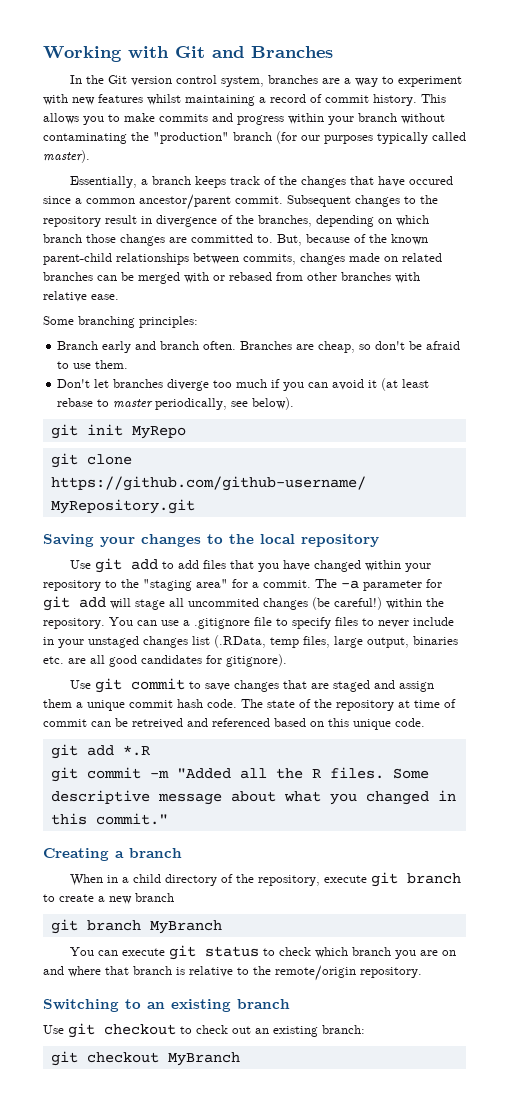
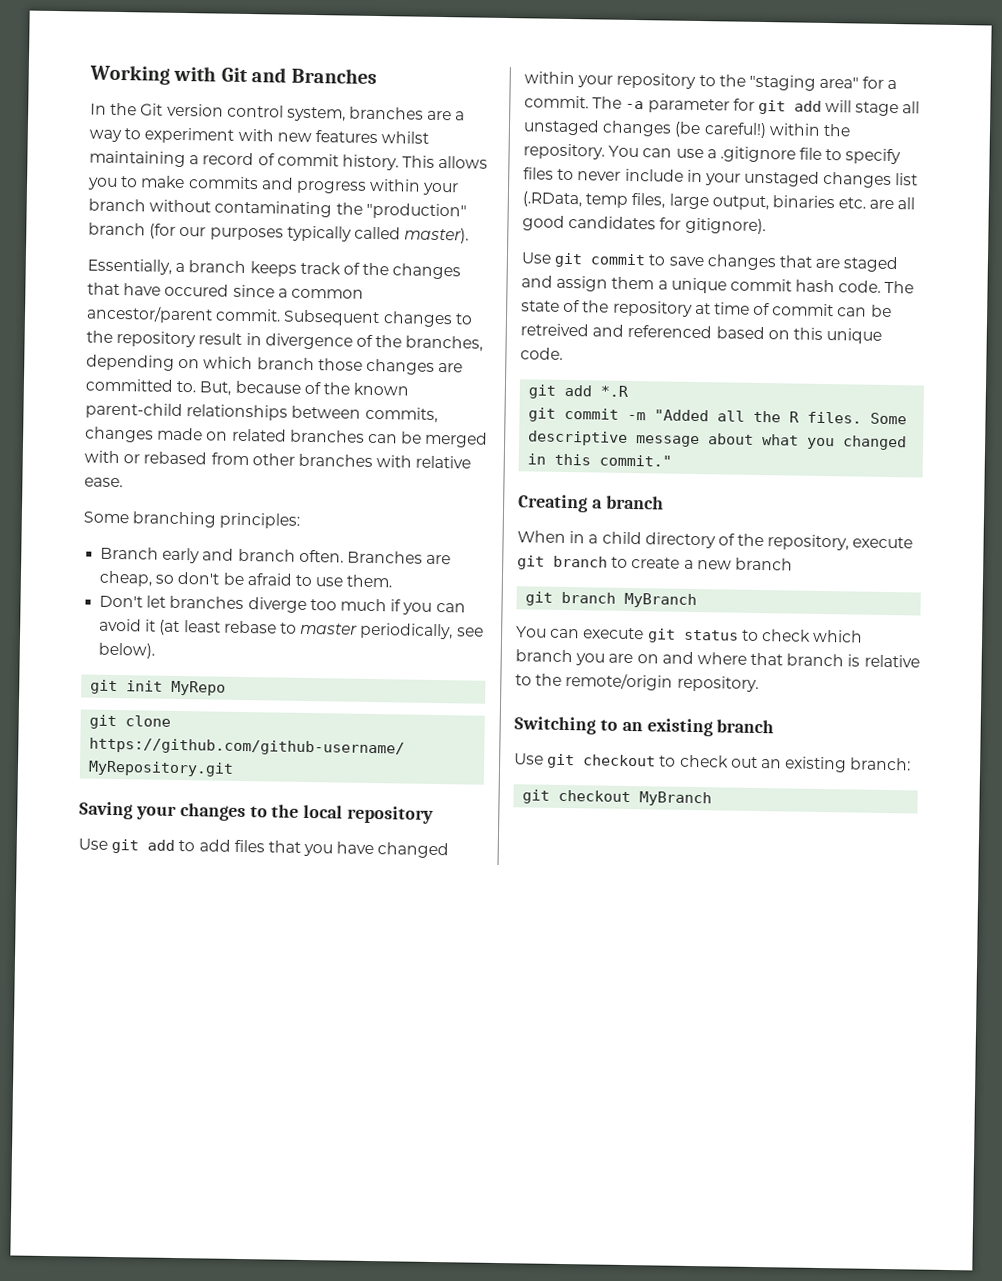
- The -a parameter for git add will stage all uncommited changes (be careful!) within the repository.
+ The -a parameter for git add will stage all unstaged changes (be careful!) within the repository.

